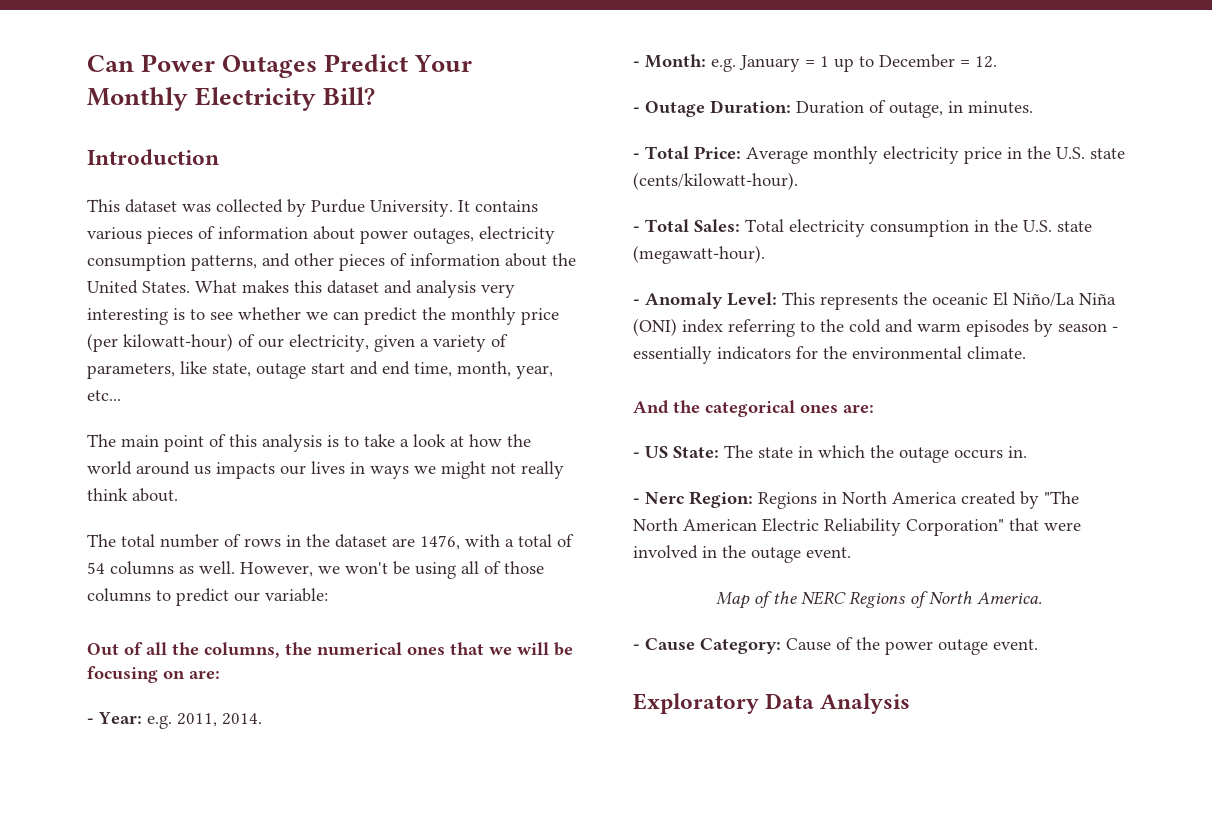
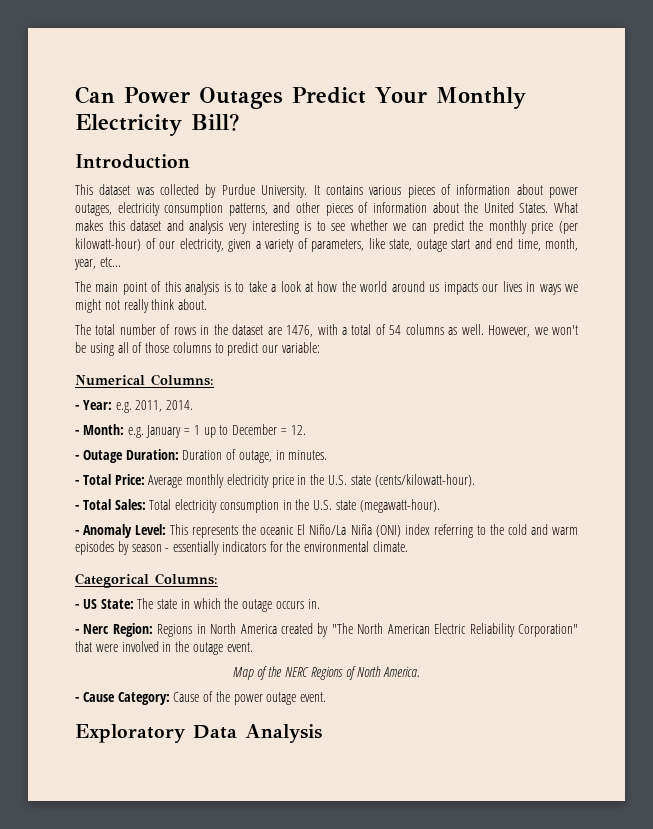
- Out of all the columns, the numerical ones that we will be focusing on are:
+ Numerical Columns:
- And the categorical ones are:
+ Categorical Columns:

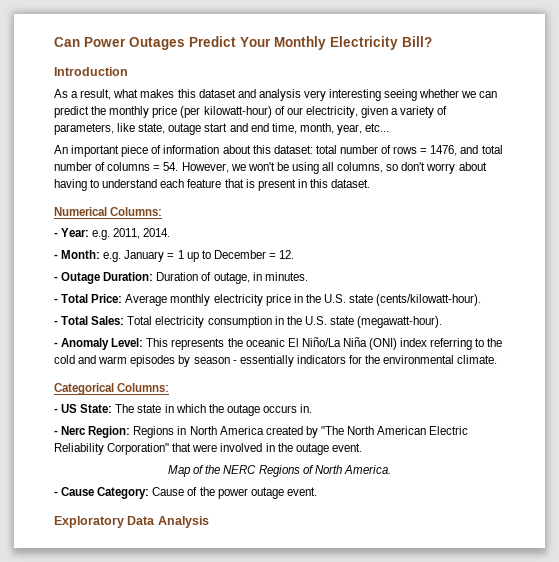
- This dataset was collected by Purdue University. It contains various pieces of information about power outages, electricity consumption patterns, and other pieces of information about the United States. What makes this dataset and analysis very interesting is to see whether we can predict the monthly price (per kilowatt-hour) of our electricity, given a variety of parameters, like state, outage start and end time, month, year, etc...
+ As a result, what makes this dataset and analysis very interesting seeing whether we can predict the monthly price (per kilowatt-hour) of our electricity, given a variety of parameters, like state, outage start and end time, month, year, etc...
- The main point of this analysis is to take a look at how the world around us impacts our lives in ways we might not really think about.
- The total number of rows in the dataset are 1476, with a total of 54 columns as well. However, we won't be using all of those columns to predict our variable:
+ An important piece of information about this dataset: total number of rows = 1476, and total number of columns = 54. However, we won't be using all columns, so don't worry about having to understand each feature that is present in this dataset.

